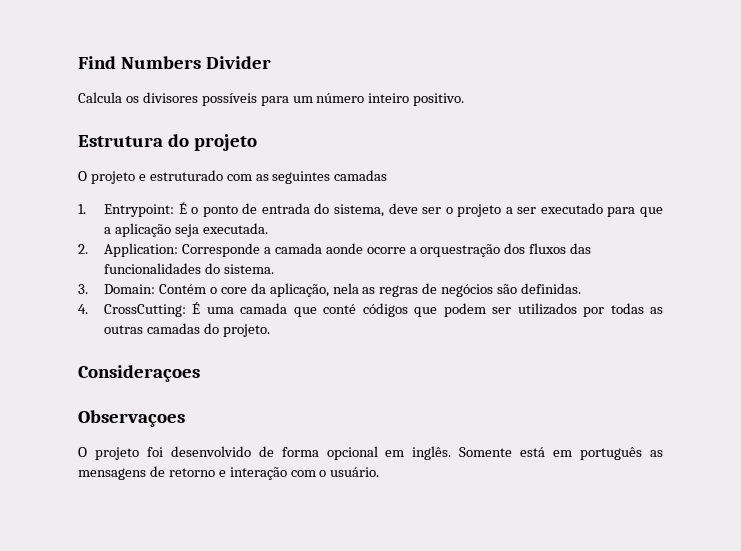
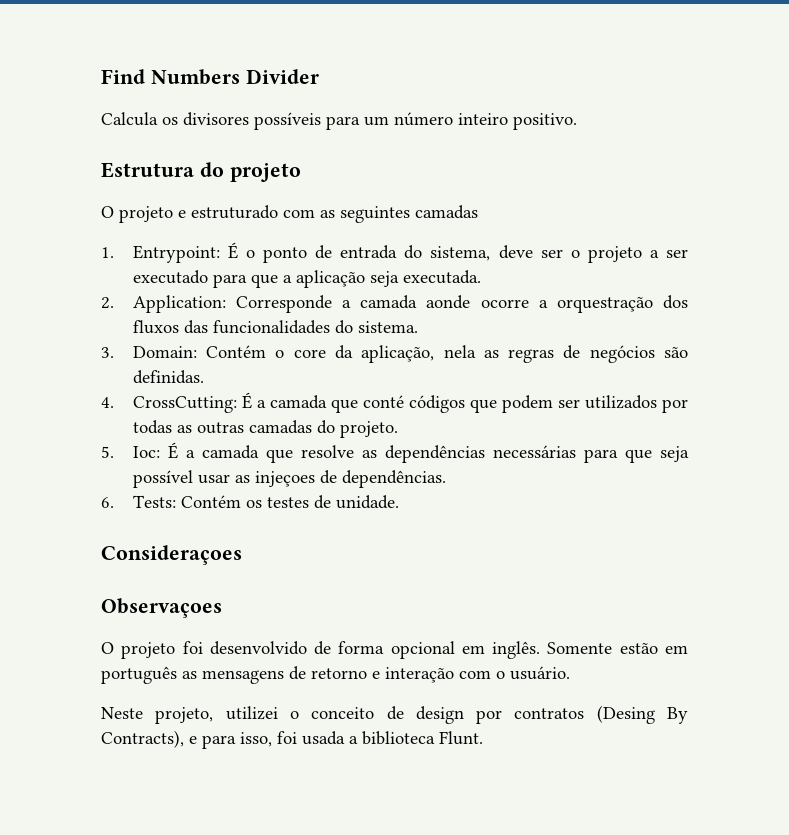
- 4. CrossCutting: É uma camada que conté códigos que podem ser utilizados por todas as outras camadas do projeto.
+ 4. CrossCutting: É a camada que conté códigos que podem ser utilizados por todas as outras camadas do projeto.
+ 5. Ioc: É a camada que resolve as dependências necessárias para que seja possível usar as injeçoes de dependências.
+ 6. Tests: Contém os testes de unidade.
- Somente está em português as mensagens de retorno e interação com o usuário.
+ Somente estão em português as mensagens de retorno e interação com o usuário.
+ Neste projeto, utilizei o conceito de design por contratos (Desing By Contracts), e para isso, foi usada a biblioteca Flunt.

